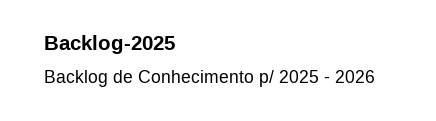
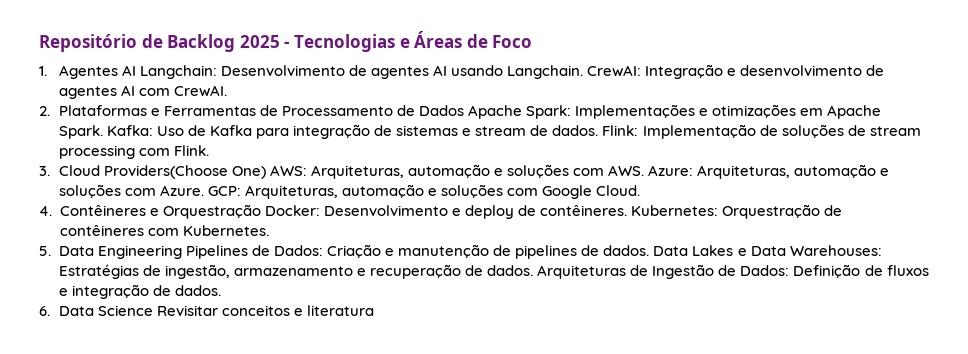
- Backlog-2025
- Backlog de Conhecimento p/ 2025 - 2026
+ Repositório de Backlog 2025 - Tecnologias e Áreas de Foco
+ 1. Agentes AI Langchain: Desenvolvimento de agentes AI usando Langchain. CrewAI: Integração e desenvolvimento de agentes AI com CrewAI.
+ 2. Plataformas e Ferramentas de Processamento de Dados Apache Spark: Implementações e otimizações em Apache Spark. Kafka: Uso de Kafka para integração de sistemas e stream de dados. Flink: Implementação de soluções de stream processing com Flink.
+ 3. Cloud Providers(Choose One) AWS: Arquiteturas, automação e soluções com AWS. Azure: Arquiteturas, automação e soluções com Azure. GCP: Arquiteturas, automação e soluções com Google Cloud.
+ 4. Contêineres e Orquestração Docker: Desenvolvimento e deploy de contêineres. Kubernetes: Orquestração de contêineres com Kubernetes.
+ 5. Data Engineering Pipelines de Dados: Criação e manutenção de pipelines de dados. Data Lakes e Data Warehouses: Estratégias de ingestão, armazenamento e recuperação de dados. Arquiteturas de Ingestão de Dados: Definição de fluxos e integração de dados.
+ 6. Data Science Revisitar conceitos e literatura

